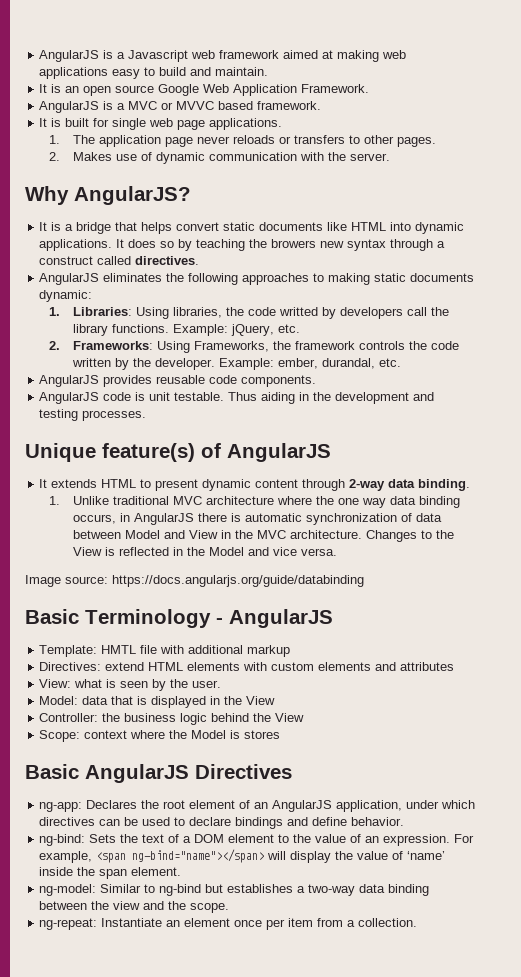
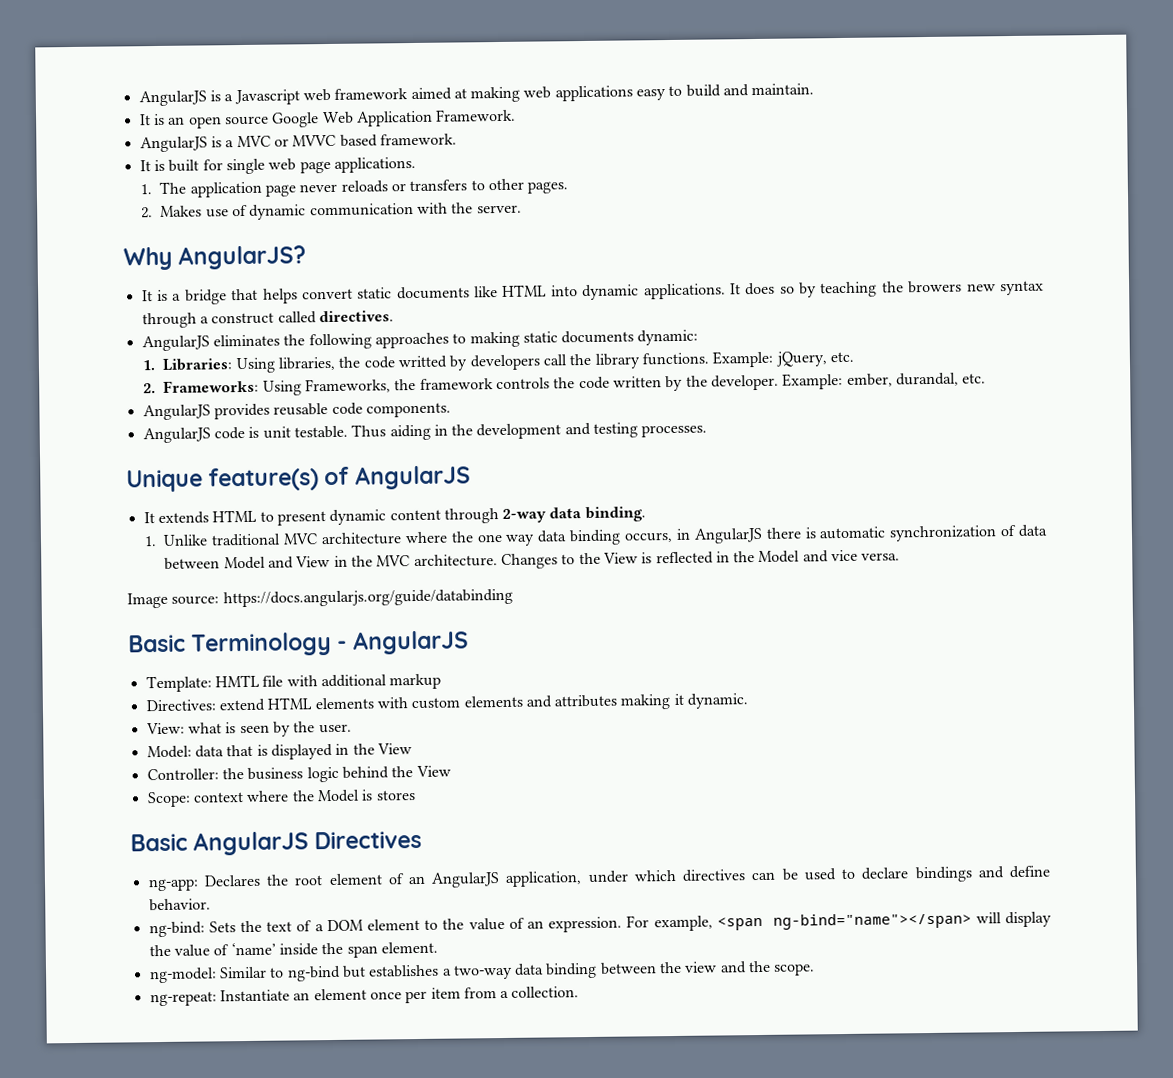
- Directives: extend HTML elements with custom elements and attributes
+ Directives: extend HTML elements with custom elements and attributes making it dynamic.

